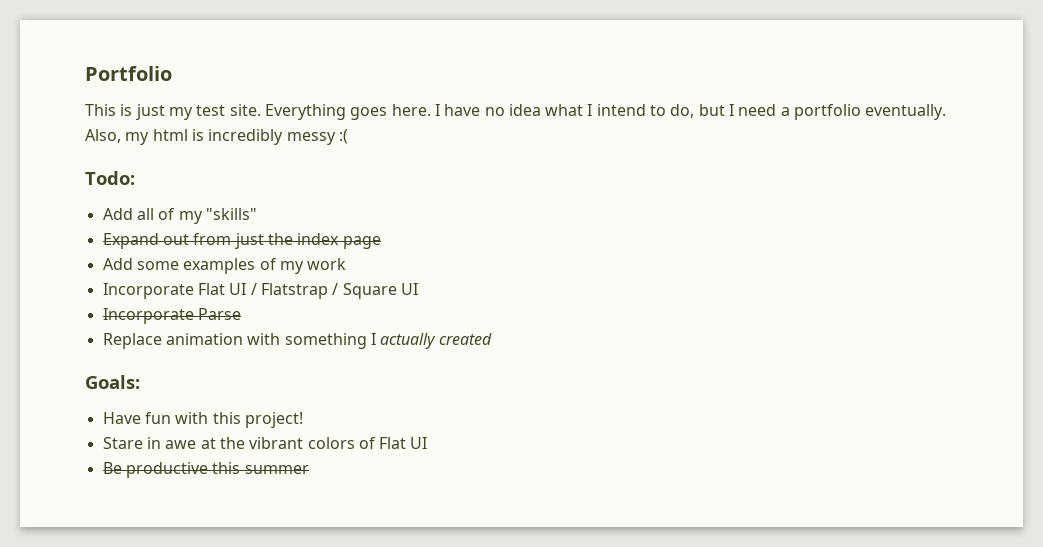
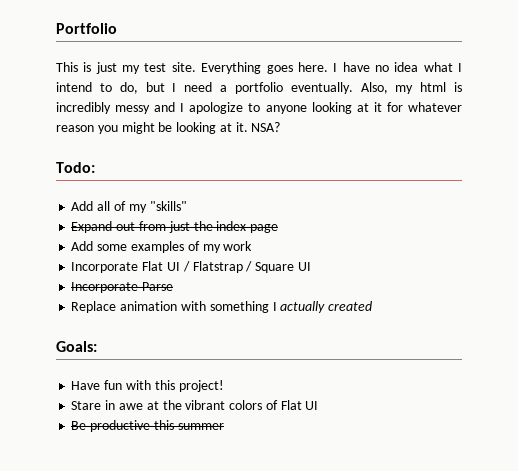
- Also, my html is incredibly messy :(
+ Also, my html is incredibly messy and I apologize to anyone looking at it for whatever reason you might be looking at it. NSA?

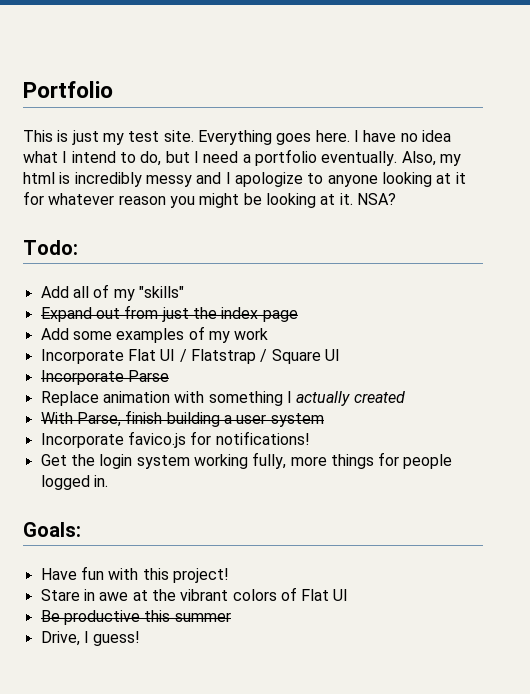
+ With Parse, finish building a user system
+ Incorporate favico.js for notifications!
+ Get the login system working fully, more things for people logged in.
+ Drive, I guess!

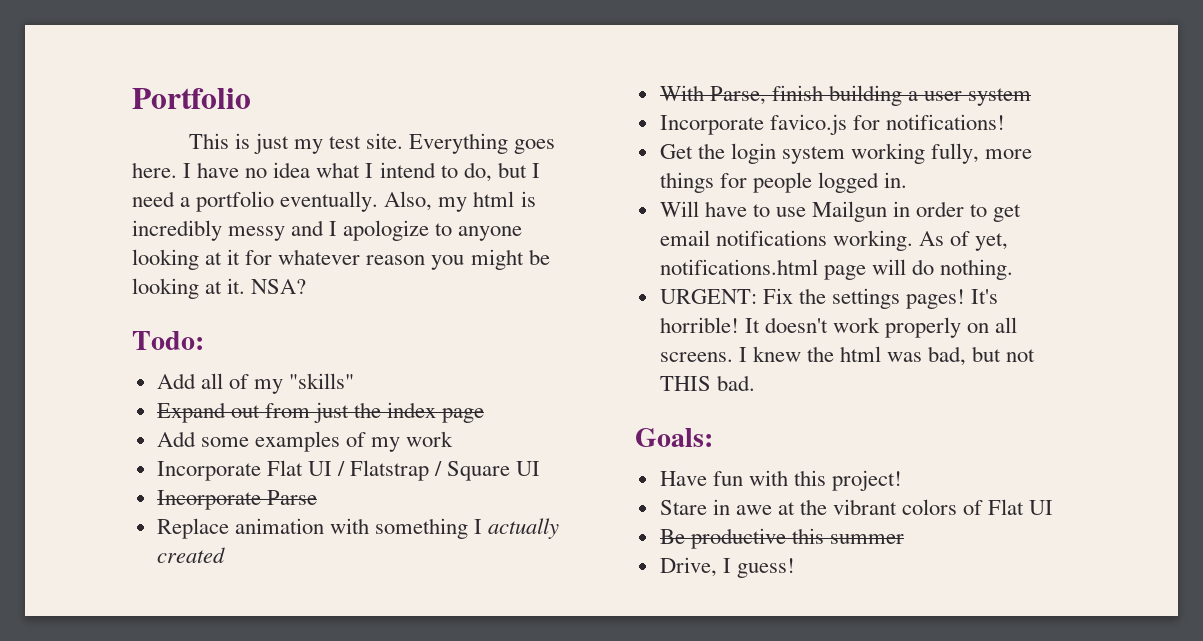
+ Will have to use Mailgun in order to get email notifications working. As of yet, notifications.html page will do nothing.
+ URGENT: Fix the settings pages! It's horrible! It doesn't work properly on all screens. I knew the html was bad, but not THIS bad.

